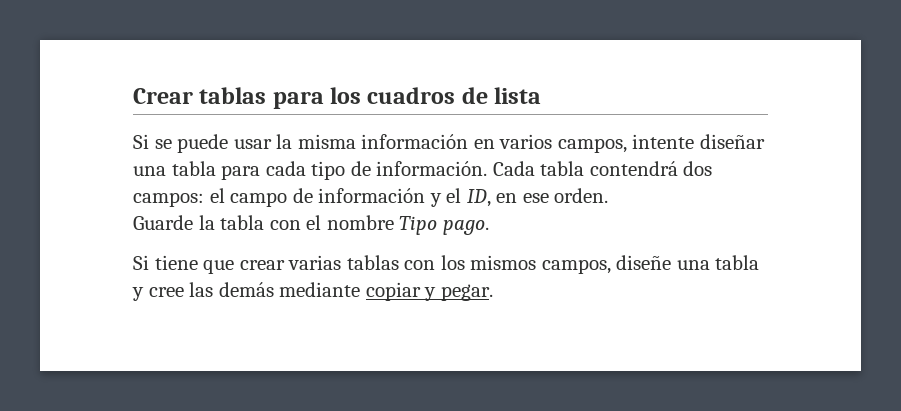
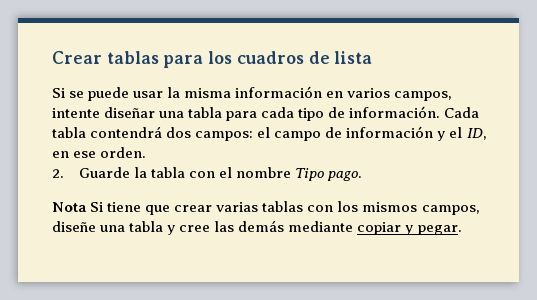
- Guarde la tabla con el nombre Tipo pago.
+ 2. Guarde la tabla con el nombre Tipo pago.
- Si tiene que crear varias tablas con los mismos campos, diseñe una tabla y cree las demás mediante copiar y pegar.
+ Nota Si tiene que crear varias tablas con los mismos campos, diseñe una tabla y cree las demás mediante copiar y pegar.

